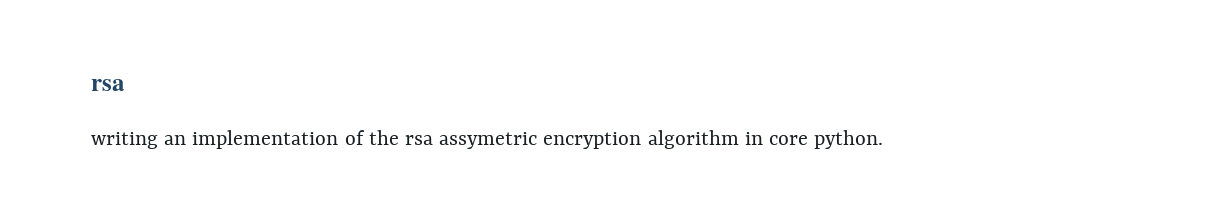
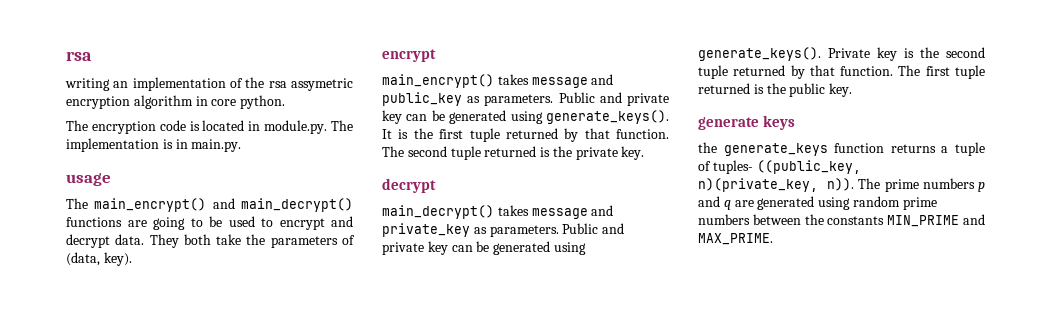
+ The encryption code is located in module.py. The implementation is in main.py.
+ usage
+ The main_encrypt() and main_decrypt() functions are going to be used to encrypt and decrypt data. They both take the parameters of (data, key).
+ encrypt
+ main_encrypt() takes message and public_key as parameters. Public and private key can be generated using generate_keys(). It is the first tuple returned by that function. The second tuple returned is the private key.
+ decrypt
+ main_decrypt() takes message and private_key as parameters. Public and private key can be generated using generate_keys(). Private key is the second tuple returned by that function. The first tuple returned is the public key.
+ generate keys
+ the generate_keys function returns a tuple of tuples- ((public_key, n)(private_key, n)). The prime numbers p and q are generated using random prime numbers between the constants MIN_PRIME and MAX_PRIME.

